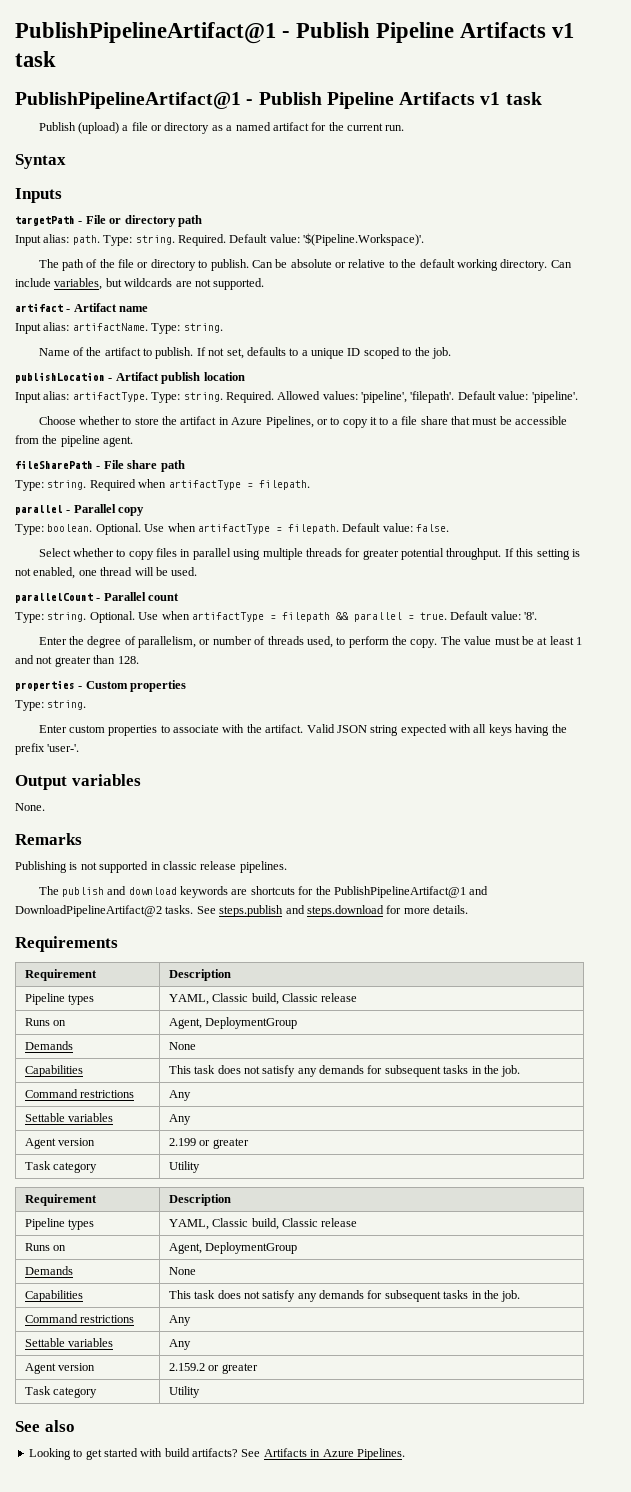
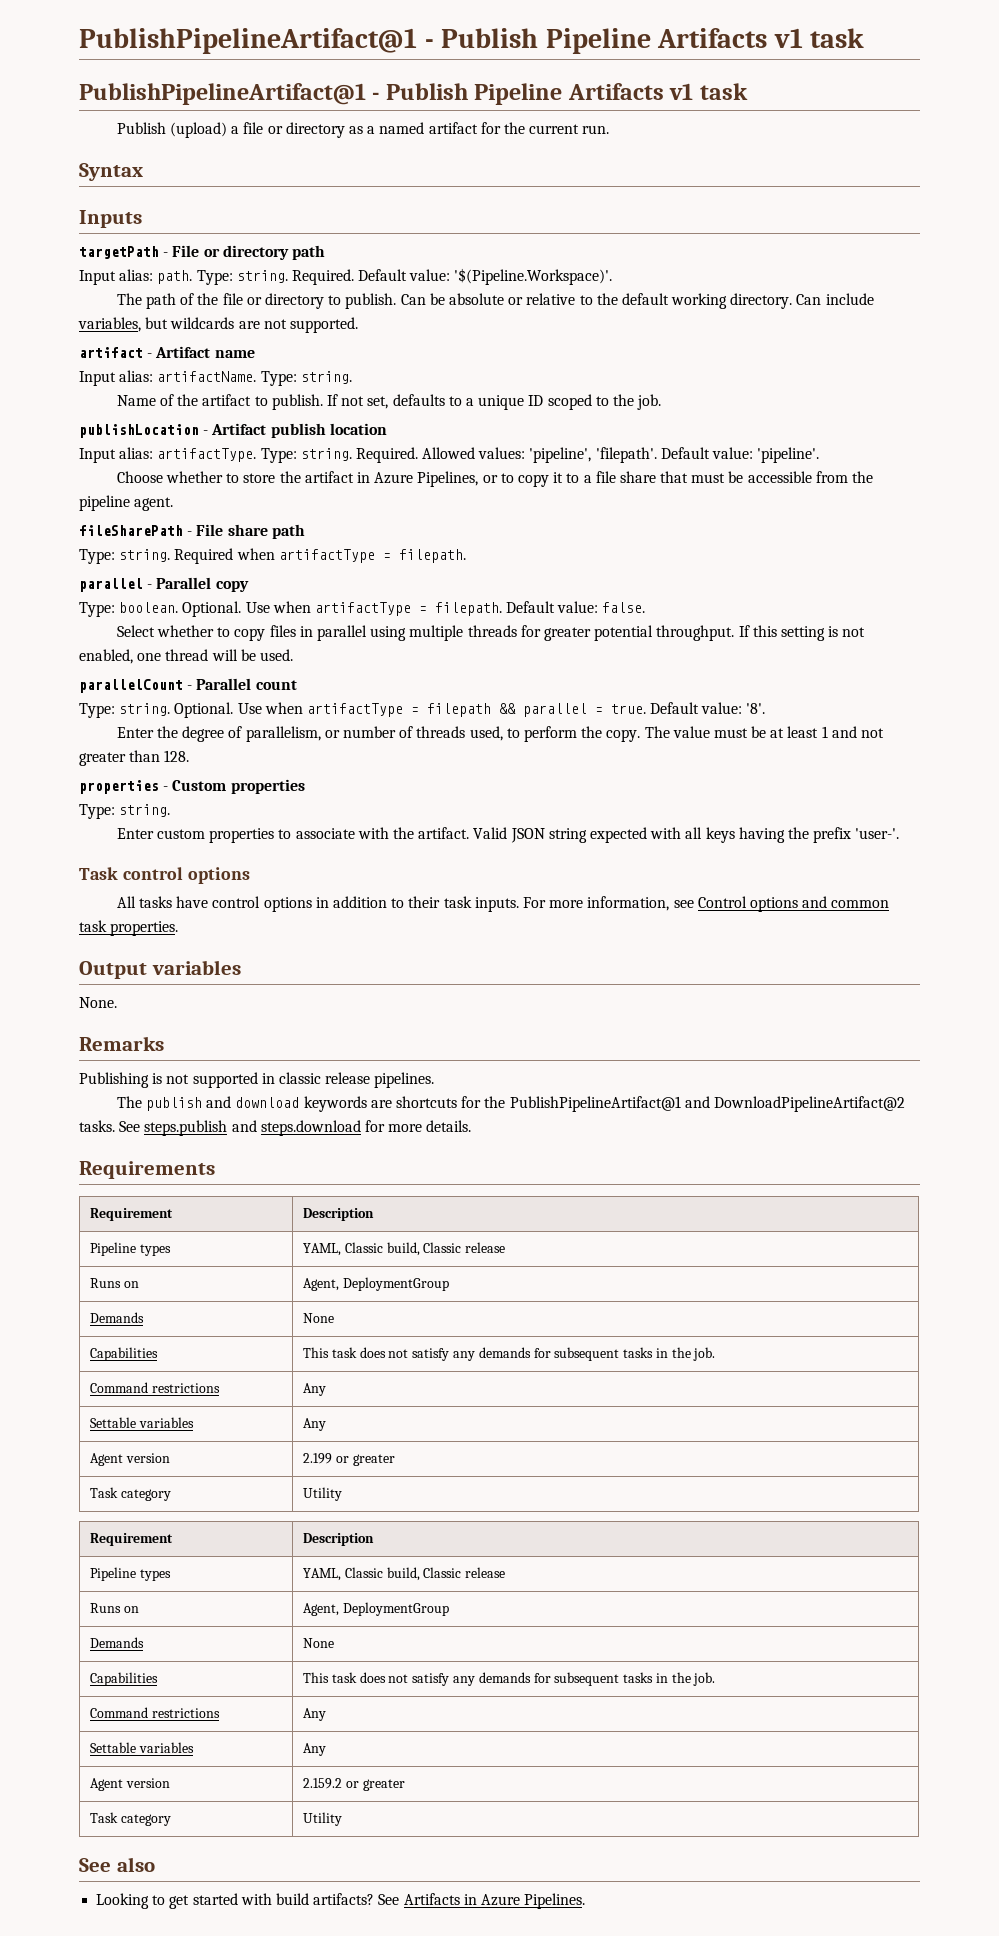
+ Task control options
+ All tasks have control options in addition to their task inputs. For more information, see Control options and common task properties.

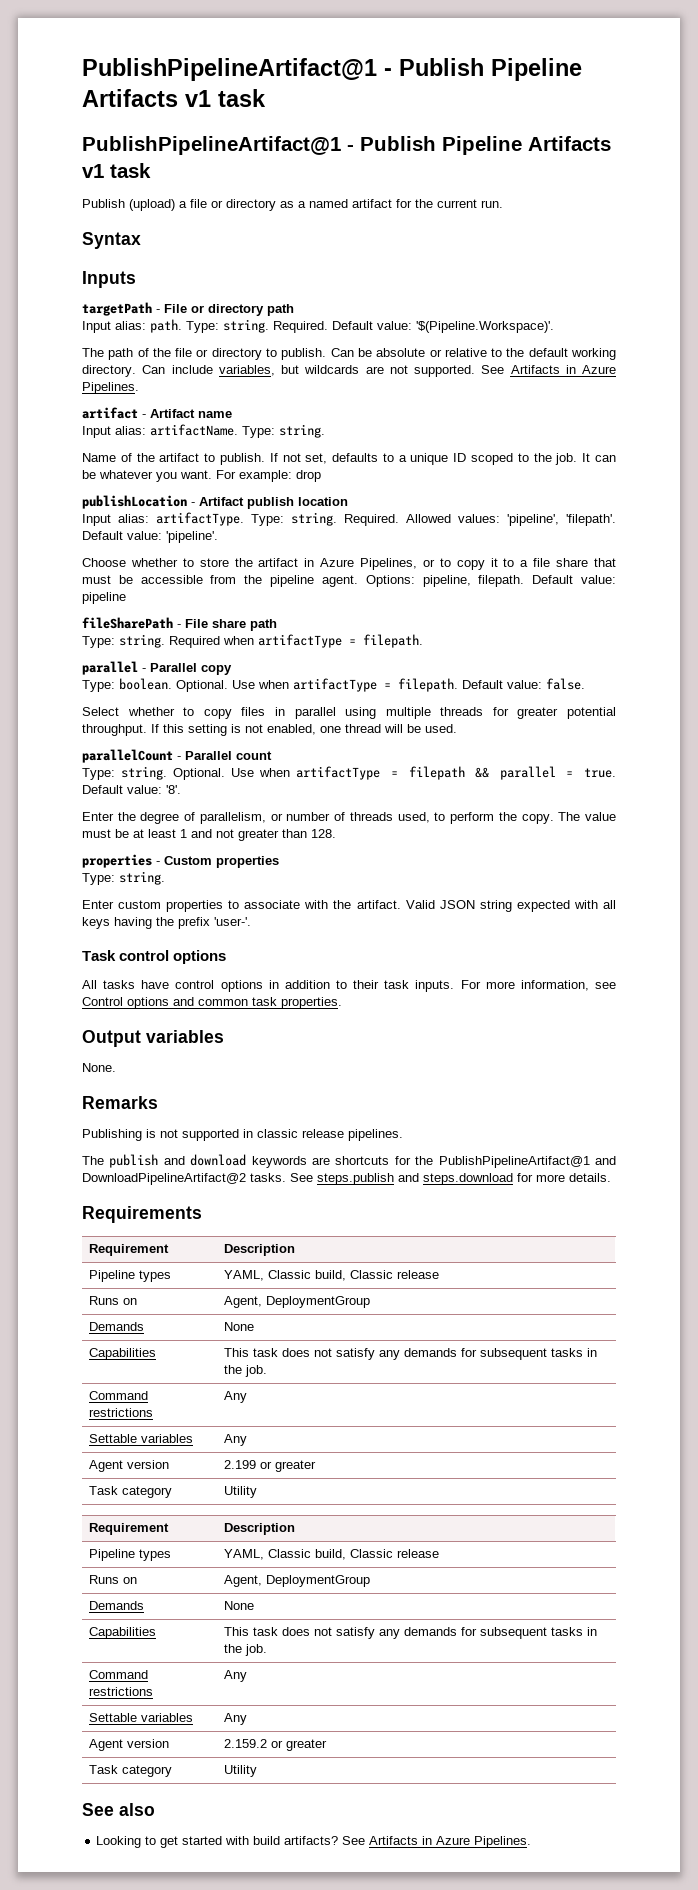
- Can include variables, but wildcards are not supported.
+ Can include variables, but wildcards are not supported. See Artifacts in Azure Pipelines.
+ It can be whatever you want. For example: drop
+ Options: pipeline, filepath. Default value: pipeline

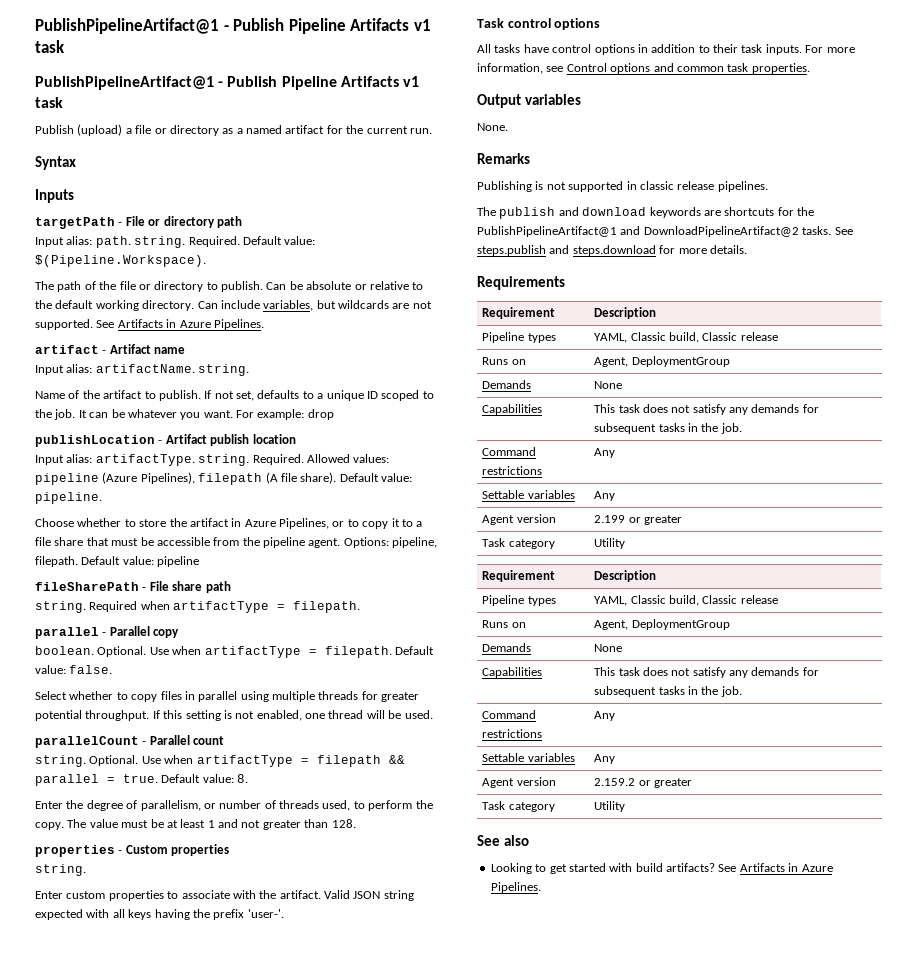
- Input alias: path. Type: string.
+ Input alias: path. string.
- Default value: '$(Pipeline.Workspace)'.
+ Default value: $(Pipeline.Workspace).
- Input alias: artifactName. Type: string.
+ Input alias: artifactName. string.
- Input alias: artifactType. Type: string.
+ Input alias: artifactType. string.
- Allowed values: 'pipeline', 'filepath'. Default value: 'pipeline'.
+ Allowed values: pipeline (Azure Pipelines), filepath (A file share). Default value: pipeline.
  fileSharePath - File share path
- Type: string.
+ string.
- Type: boolean.
+ boolean.
  parallelCount - Parallel count
- Type: string.
+ string.
- Default value: '8'.
+ Default value: 8.
  properties - Custom properties
- Type: string.
+ string.

